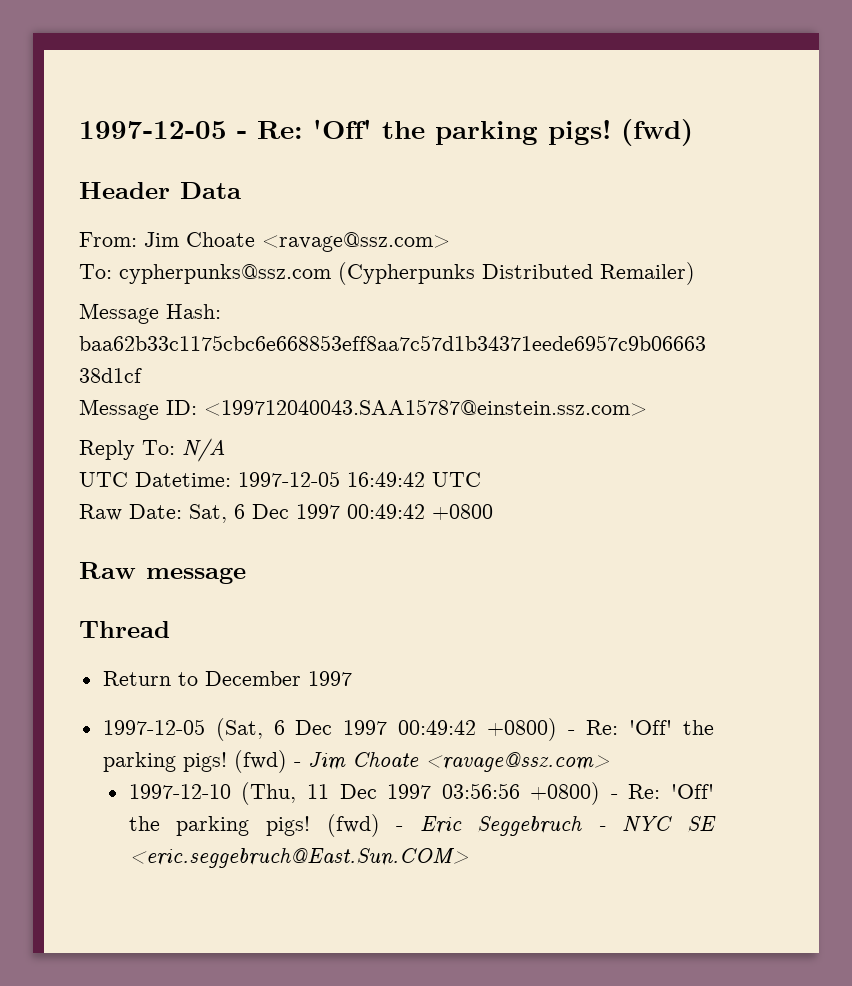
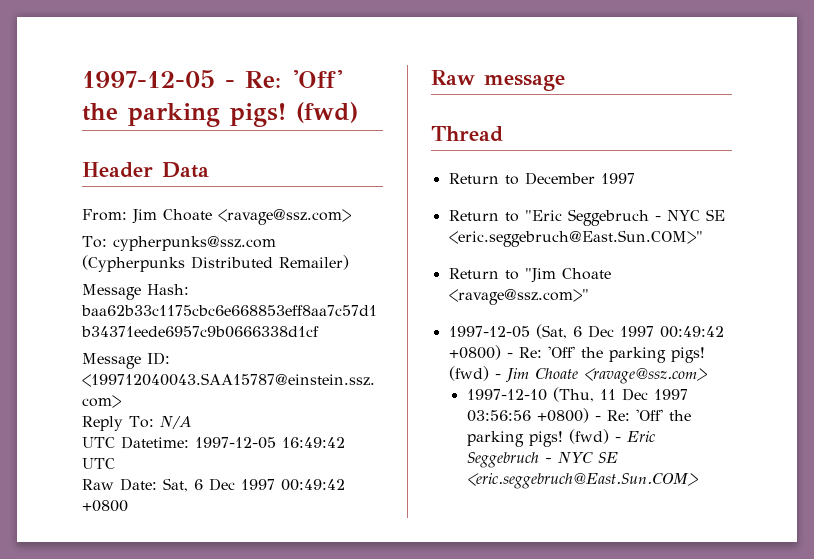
+ Return to "Eric Seggebruch - NYC SE <eric.seggebruch@East.Sun.COM>"
+ Return to "Jim Choate <ravage@ssz.com>"

